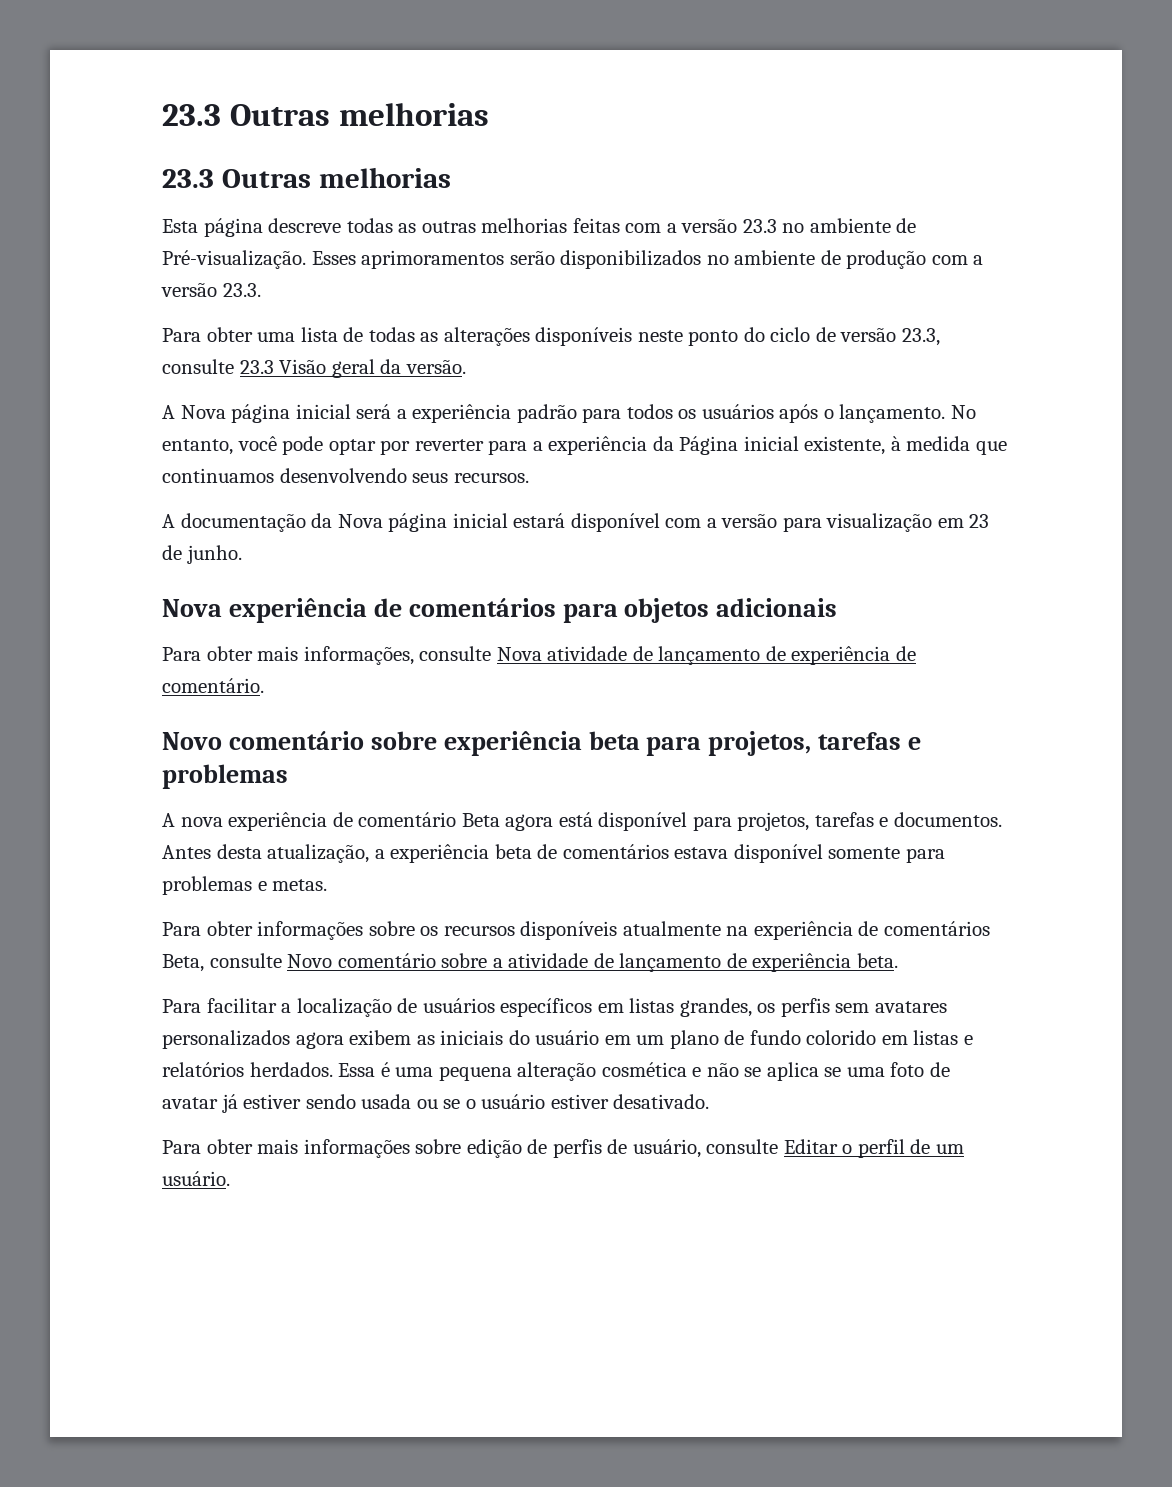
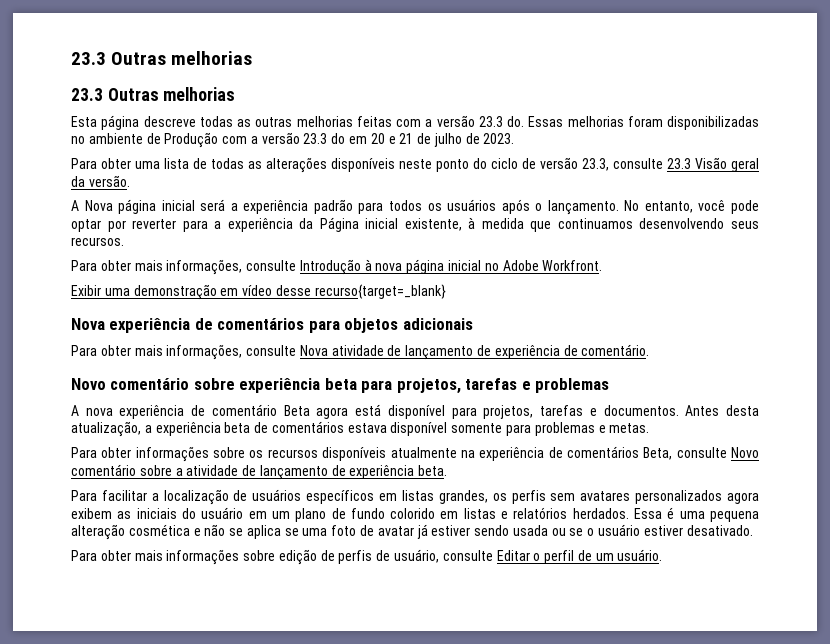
- Esta página descreve todas as outras melhorias feitas com a versão 23.3 no ambiente de Pré-visualização. Esses aprimoramentos serão disponibilizados no ambiente de produção com a versão 23.3.
+ Esta página descreve todas as outras melhorias feitas com a versão 23.3 do. Essas melhorias foram disponibilizadas no ambiente de Produção com a versão 23.3 do em 20 e 21 de julho de 2023.
- A documentação da Nova página inicial estará disponível com a versão para visualização em 23 de junho.
+ Para obter mais informações, consulte Introdução à nova página inicial no Adobe Workfront.
+ Exibir uma demonstração em vídeo desse recurso{target=_blank}

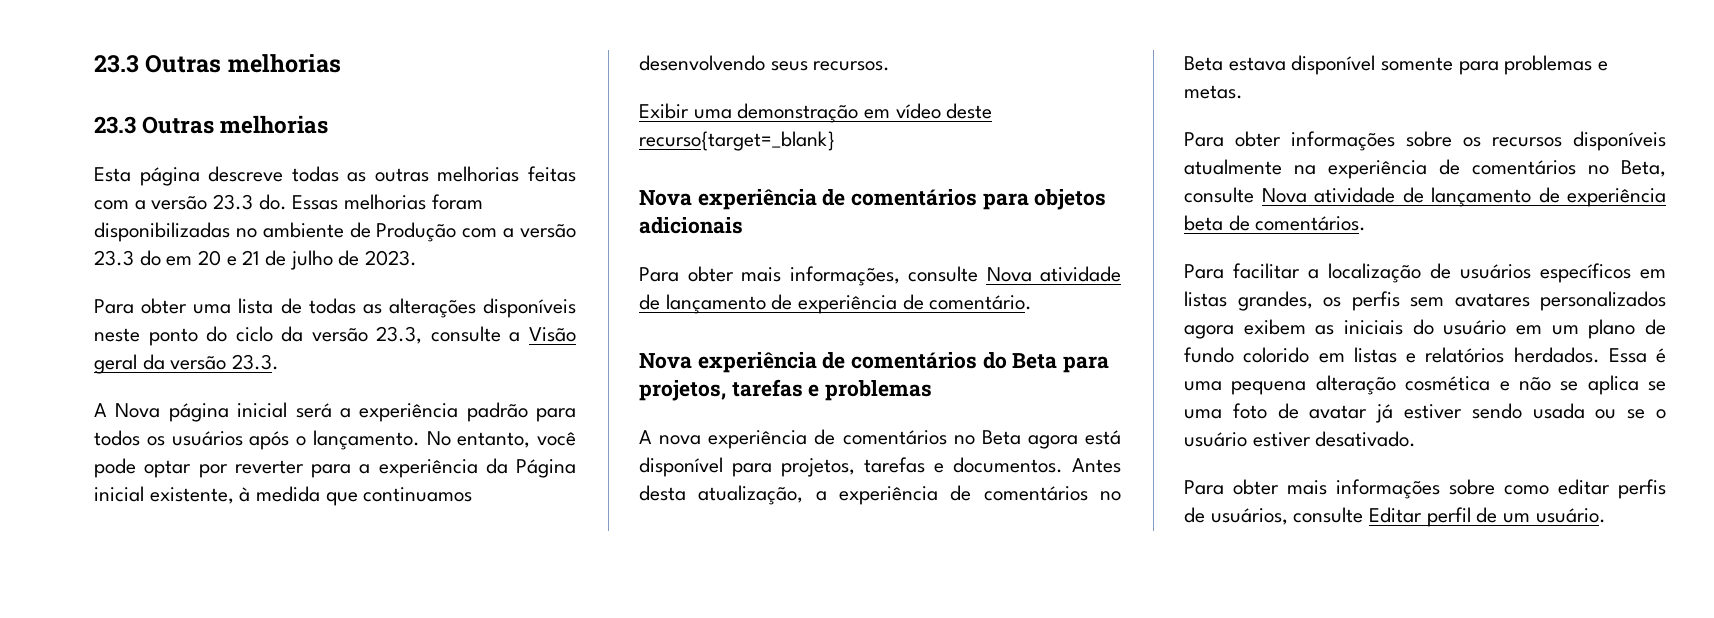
- Para obter uma lista de todas as alterações disponíveis neste ponto do ciclo de versão 23.3, consulte 23.3 Visão geral da versão.
+ Para obter uma lista de todas as alterações disponíveis neste ponto do ciclo da versão 23.3, consulte a Visão geral da versão 23.3.
- Para obter mais informações, consulte Introdução à nova página inicial no Adobe Workfront.
- Exibir uma demonstração em vídeo desse recurso{target=_blank}
+ Exibir uma demonstração em vídeo deste recurso{target=_blank}
- Novo comentário sobre experiência beta para projetos, tarefas e problemas
+ Nova experiência de comentários do Beta para projetos, tarefas e problemas
- A nova experiência de comentário Beta agora está disponível para projetos, tarefas e documentos.
+ A nova experiência de comentários no Beta agora está disponível para projetos, tarefas e documentos.
- Antes desta atualização, a experiência beta de comentários estava disponível somente para problemas e metas.
+ Antes desta atualização, a experiência de comentários no Beta estava disponível somente para problemas e metas.
- Para obter informações sobre os recursos disponíveis atualmente na experiência de comentários Beta, consulte Novo comentário sobre a atividade de lançamento de experiência beta.
+ Para obter informações sobre os recursos disponíveis atualmente na experiência de comentários no Beta, consulte Nova atividade de lançamento de experiência beta de comentários.
- Para obter mais informações sobre edição de perfis de usuário, consulte Editar o perfil de um usuário.
+ Para obter mais informações sobre como editar perfis de usuários, consulte Editar perfil de um usuário.

